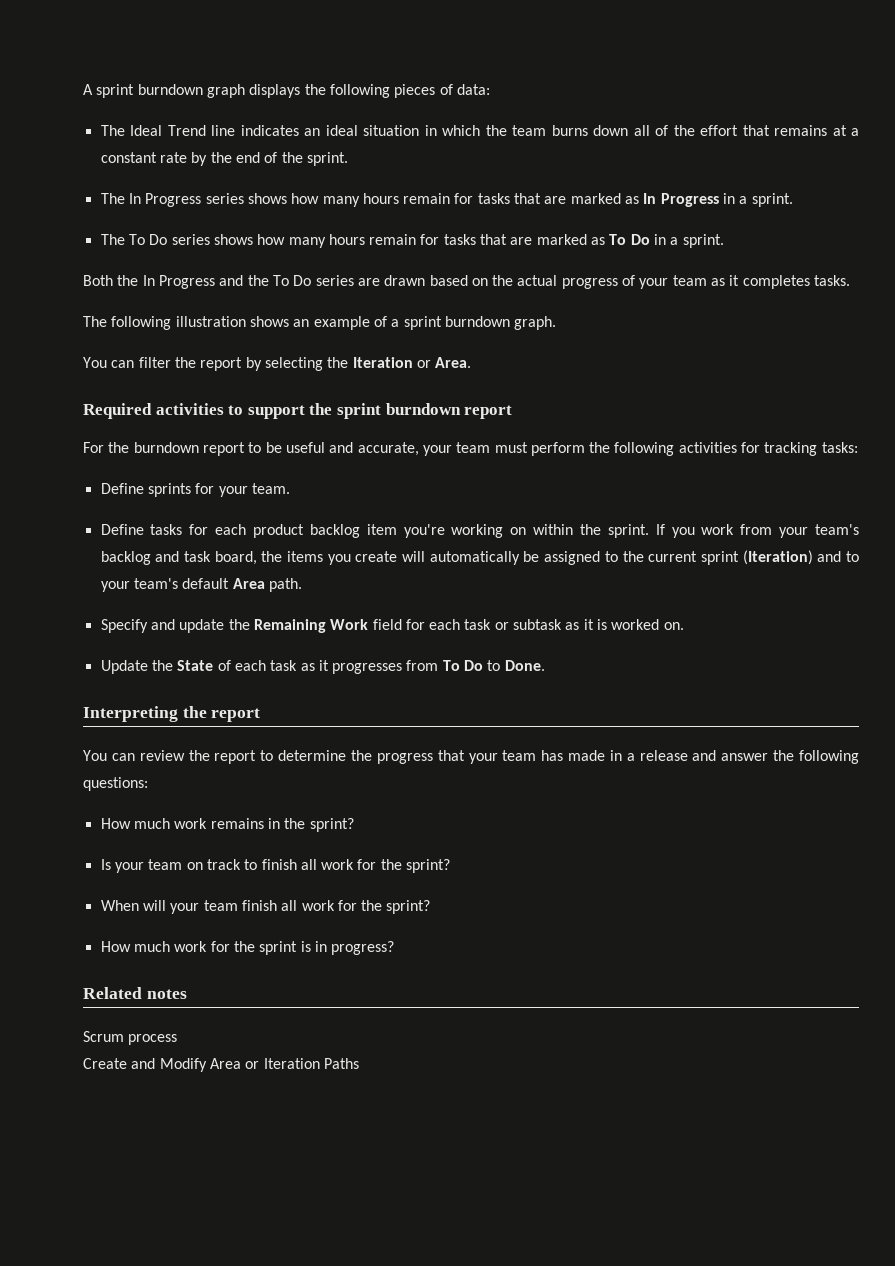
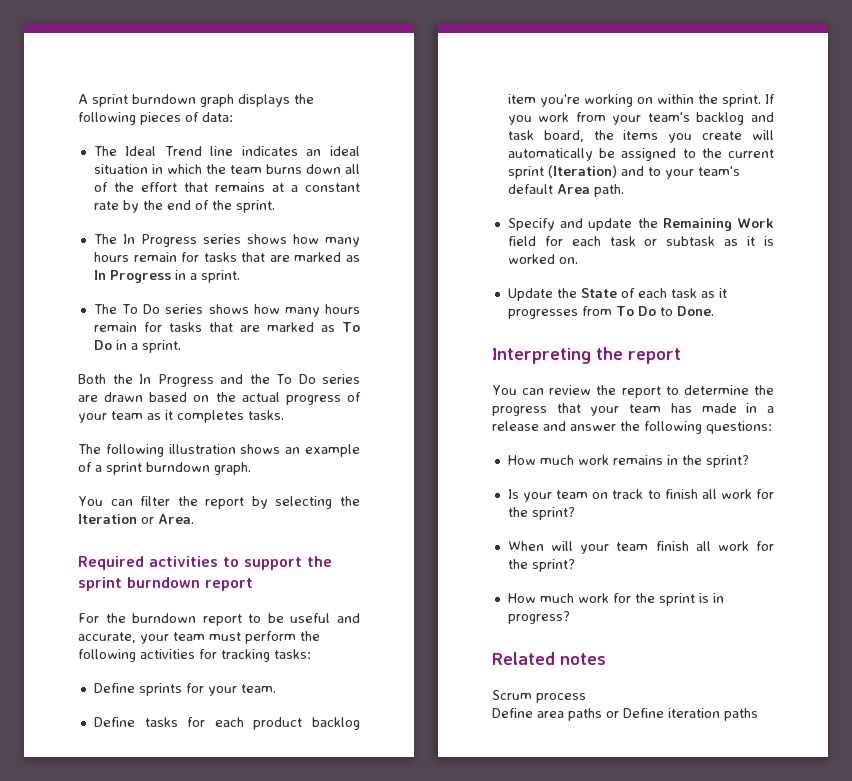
- Create and Modify Area or Iteration Paths
+ Define area paths or Define iteration paths

